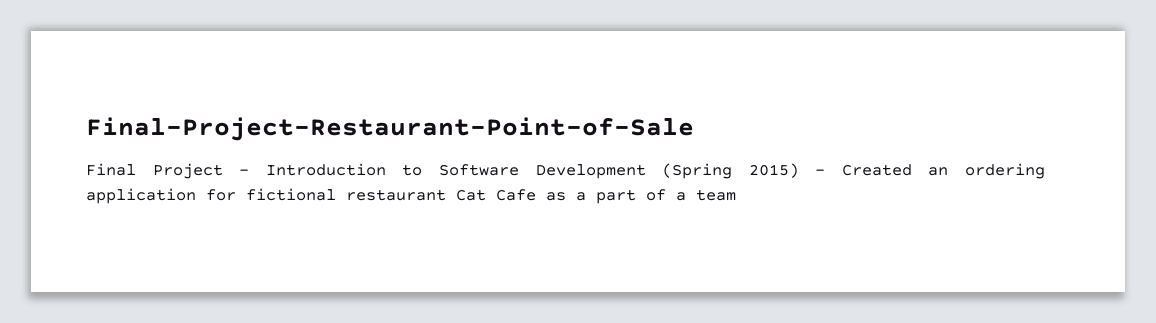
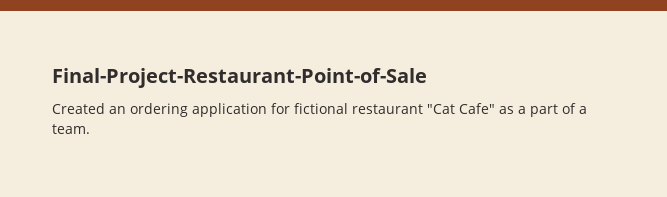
- Final Project - Introduction to Software Development (Spring 2015) - Created an ordering application for fictional restaurant Cat Cafe as a part of a team
+ Created an ordering application for fictional restaurant "Cat Cafe" as a part of a team.

